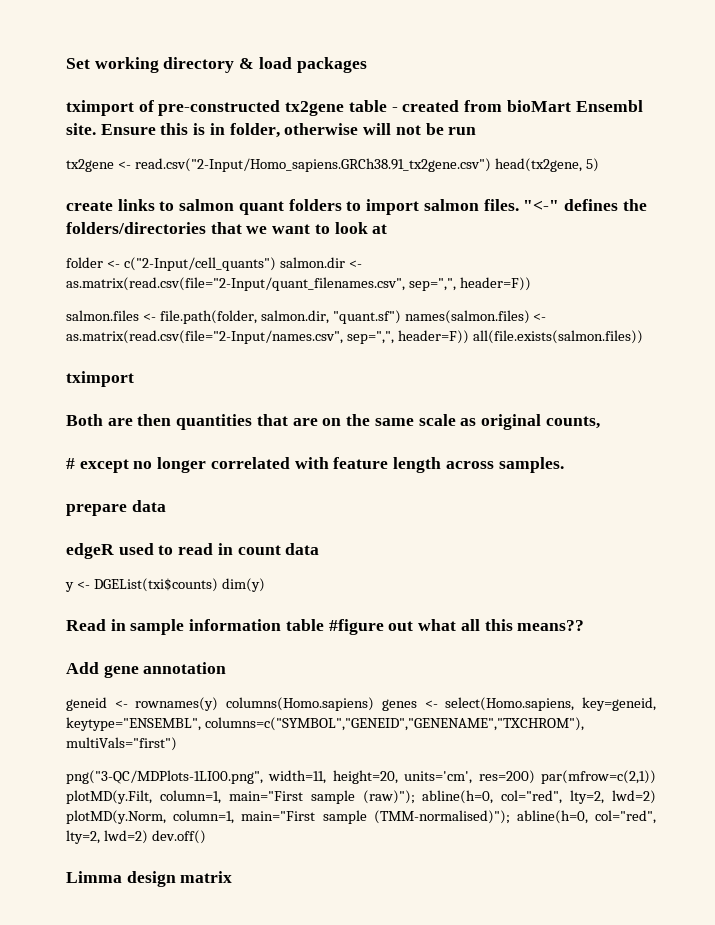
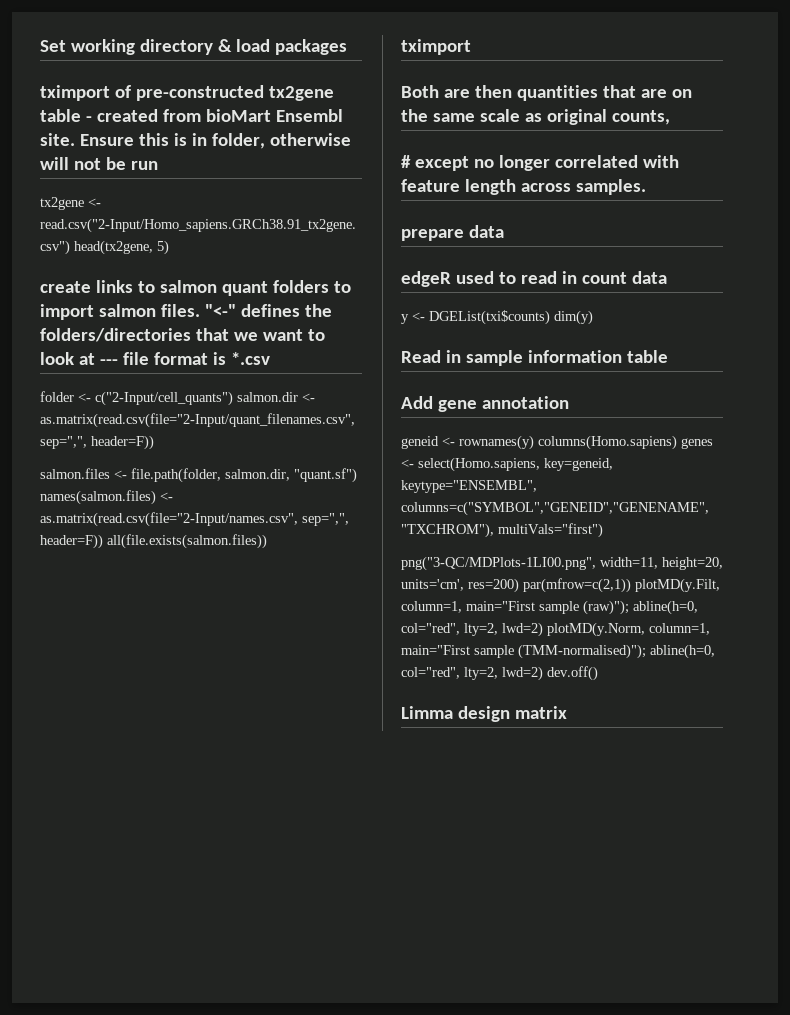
- "<-" defines the folders/directories that we want to look at
+ "<-" defines the folders/directories that we want to look at --- file format is *.csv
- Read in sample information table #figure out what all this means??
+ Read in sample information table

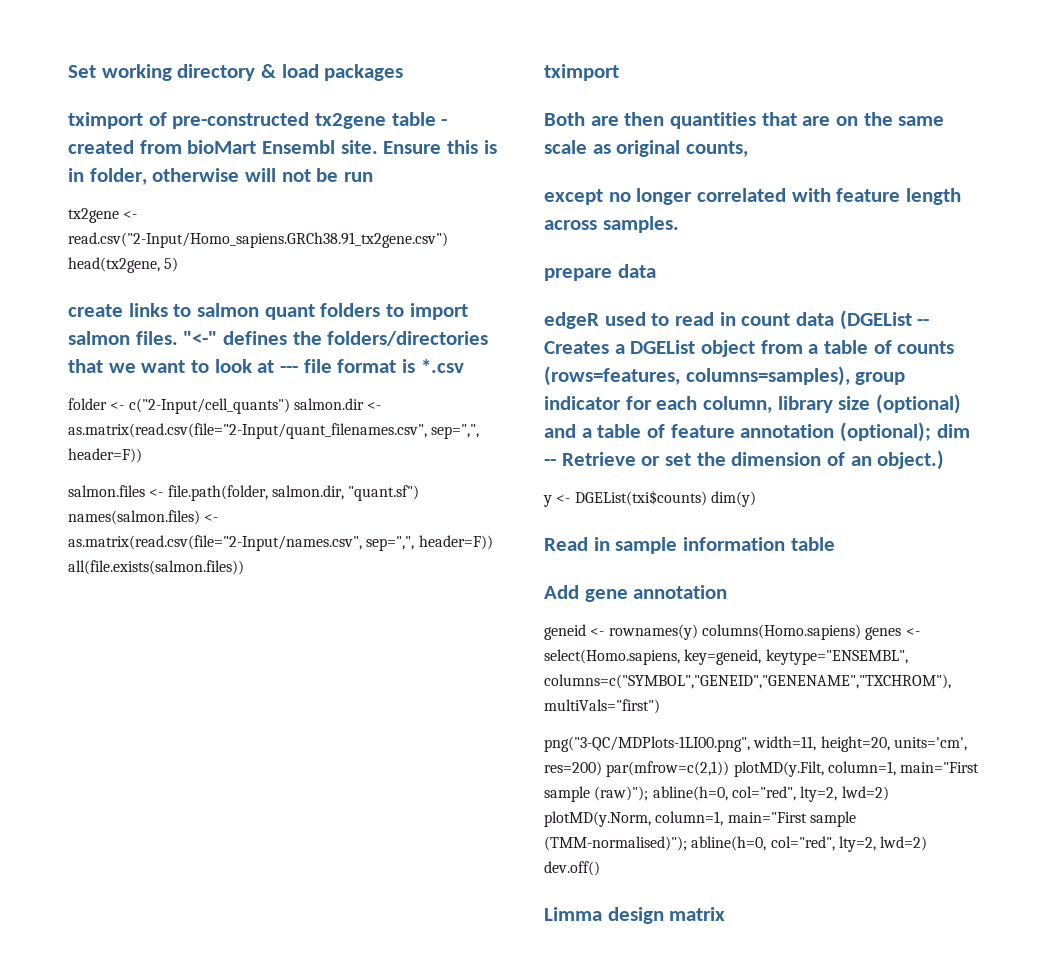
- # except no longer correlated with feature length across samples.
+ except no longer correlated with feature length across samples.
- edgeR used to read in count data
+ edgeR used to read in count data (DGEList -- Creates a DGEList object from a table of counts (rows=features, columns=samples), group indicator for each column, library size (optional) and a table of feature annotation (optional); dim -- Retrieve or set the dimension of an object.)

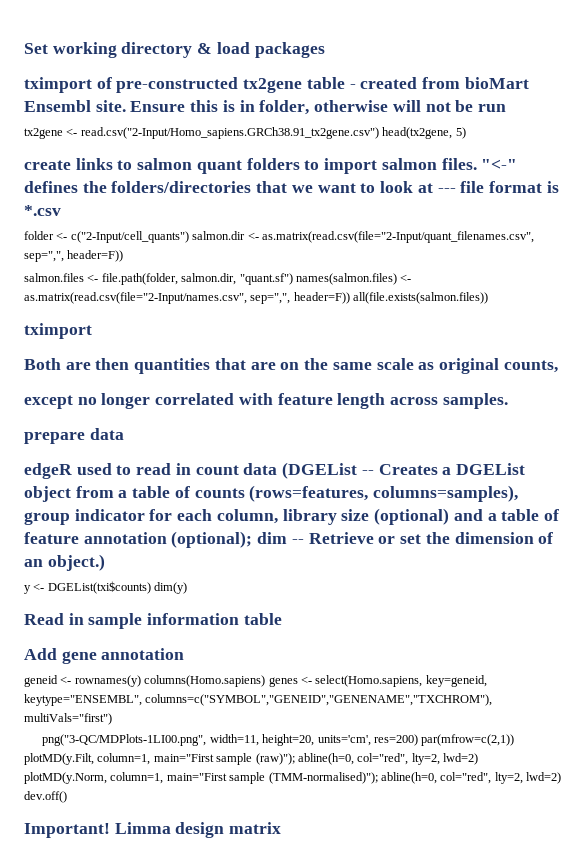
+ Important!

